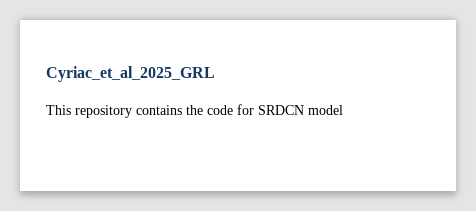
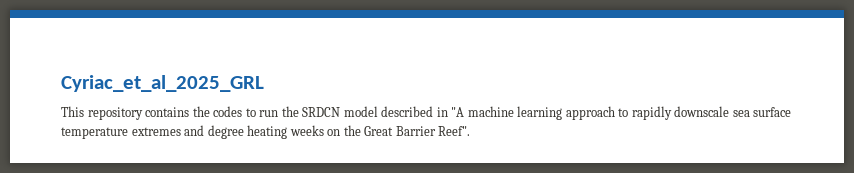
- This repository contains the code for SRDCN model
+ This repository contains the codes to run the SRDCN model described in "A machine learning approach to rapidly downscale sea surface temperature extremes and degree heating weeks on the Great Barrier Reef".

